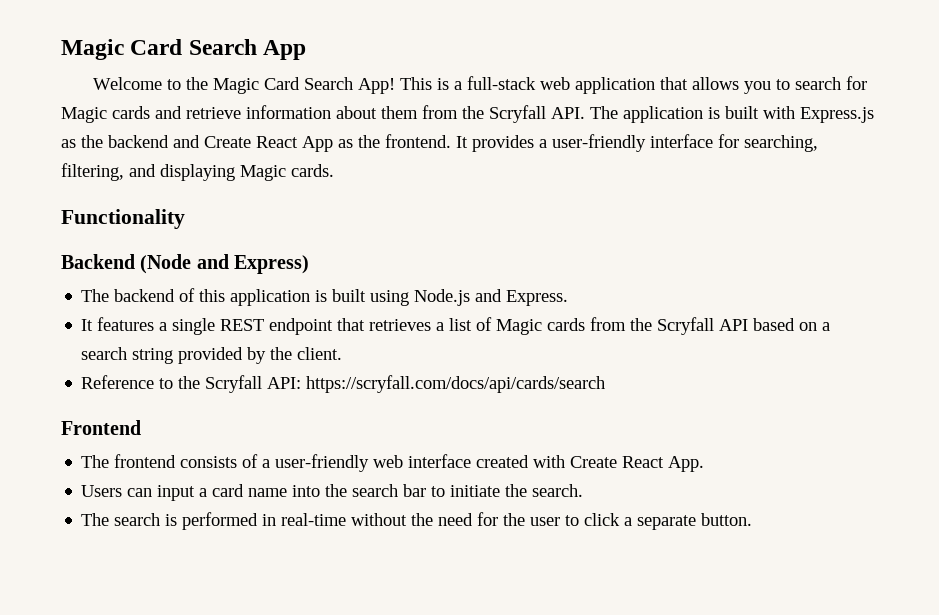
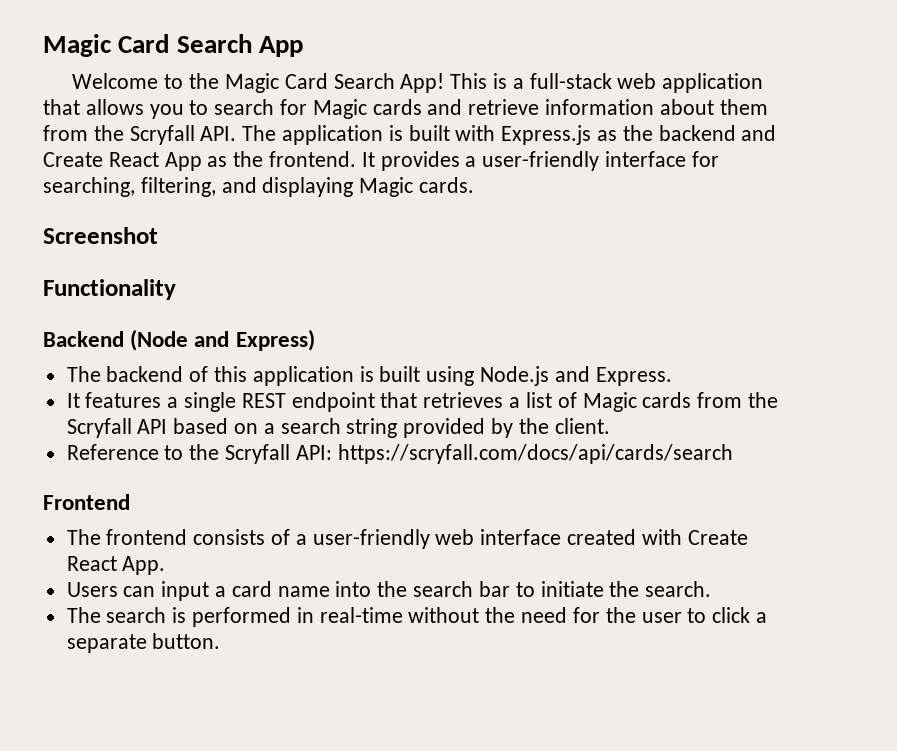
+ Screenshot

